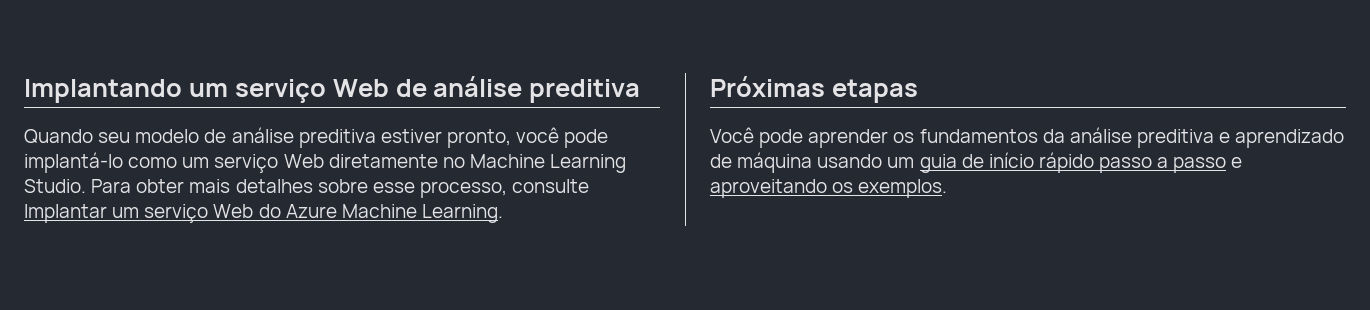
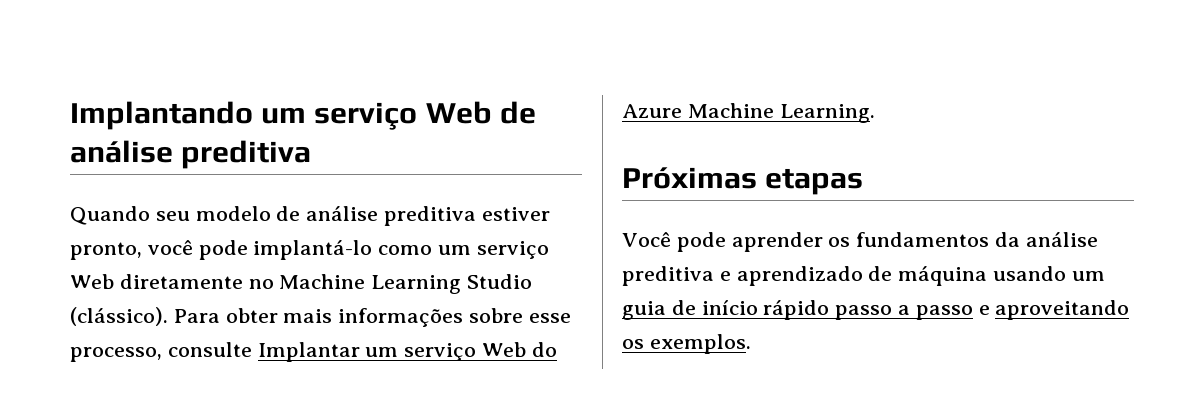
- Quando seu modelo de análise preditiva estiver pronto, você pode implantá-lo como um serviço Web diretamente no Machine Learning Studio.
+ Quando seu modelo de análise preditiva estiver pronto, você pode implantá-lo como um serviço Web diretamente no Machine Learning Studio (clássico).
- Para obter mais detalhes sobre esse processo, consulte Implantar um serviço Web do Azure Machine Learning.
+ Para obter mais informações sobre esse processo, consulte Implantar um serviço Web do Azure Machine Learning.

